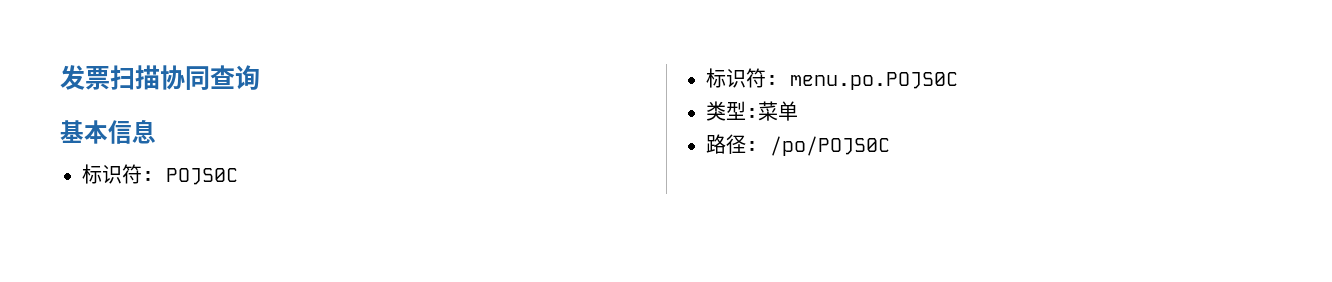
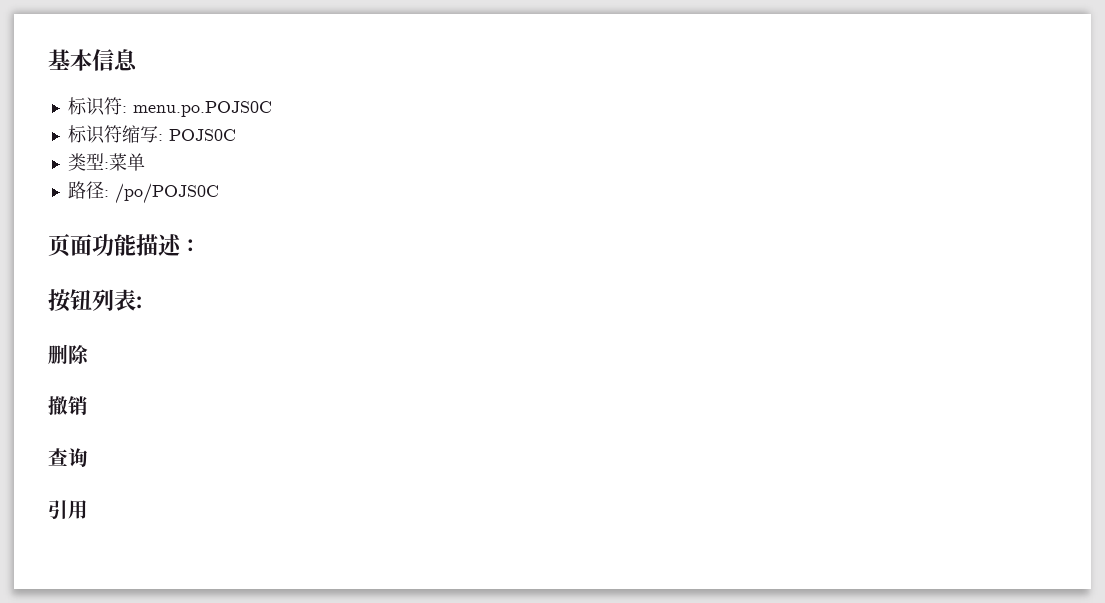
- 发票扫描协同查询
- 标识符: POJS0C
  标识符: menu.po.POJS0C
+ 标识符缩写: POJS0C
+ 页面功能描述：
+ 按钮列表:
+ 删除
+ 撤销
+ 查询
+ 引用

